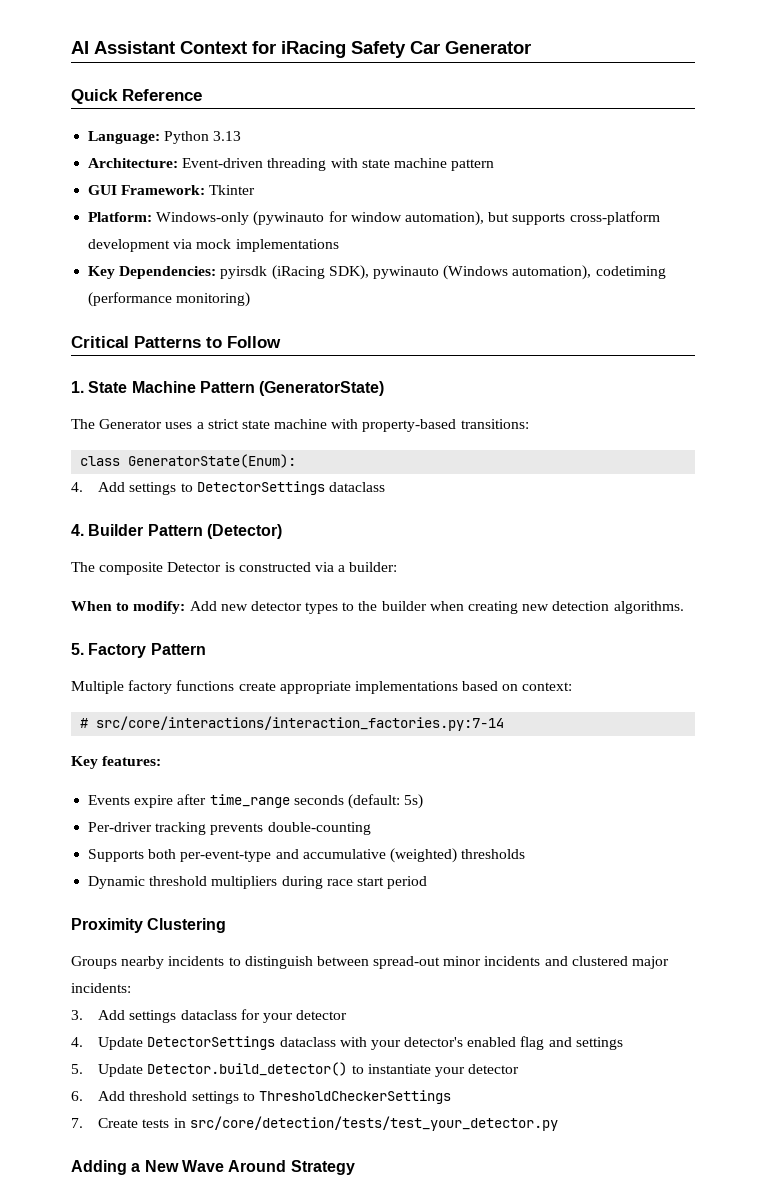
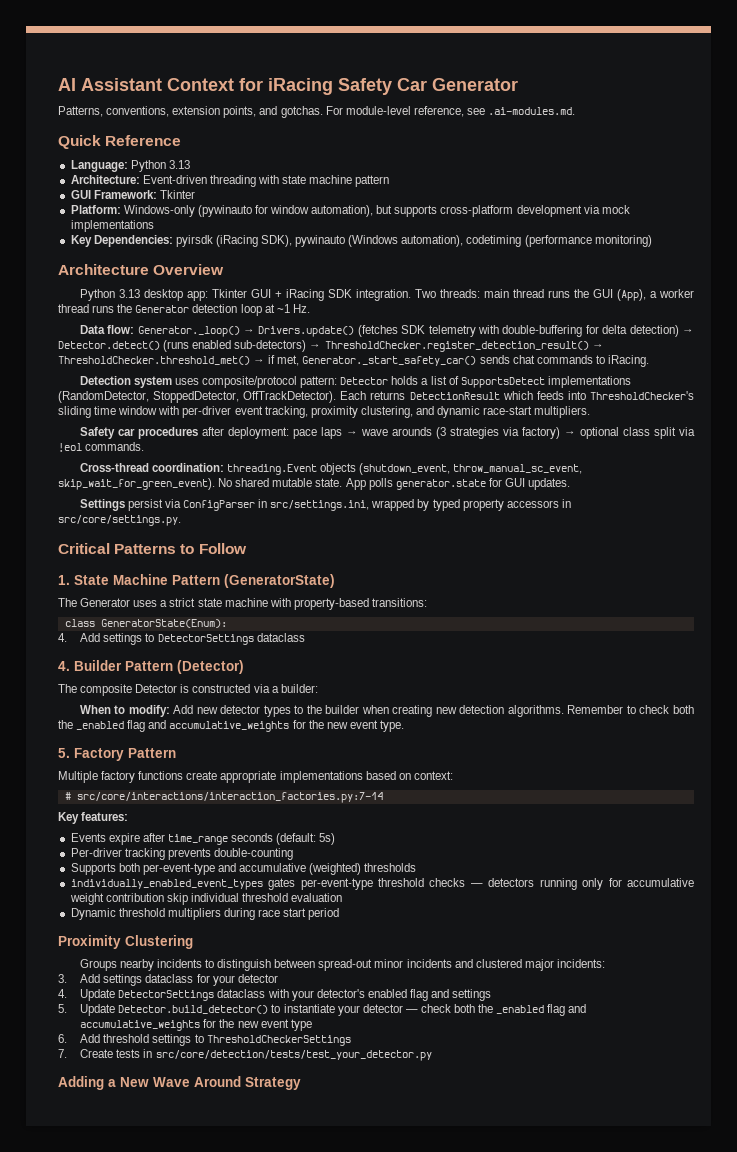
+ Patterns, conventions, extension points, and gotchas. For module-level reference, see .ai-modules.md.
+ Architecture Overview
+ Python 3.13 desktop app: Tkinter GUI + iRacing SDK integration. Two threads: main thread runs the GUI (App), a worker thread runs the Generator detection loop at ~1 Hz.
+ Data flow: Generator._loop() → Drivers.update() (fetches SDK telemetry with double-buffering for delta detection) → Detector.detect() (runs enabled sub-detectors) → ThresholdChecker.register_detection_result() → ThresholdChecker.threshold_met() → if met, Generator._start_safety_car() sends chat commands to iRacing.
+ Detection system uses composite/protocol pattern: Detector holds a list of SupportsDetect implementations (RandomDetector, StoppedDetector, OffTrackDetector). Each returns DetectionResult which feeds into ThresholdChecker's sliding time window with per-driver event tracking, proximity clustering, and dynamic race-start multipliers.
+ Safety car procedures after deployment: pace laps → wave arounds (3 strategies via factory) → optional class split via !eol commands.
+ Cross-thread coordination: threading.Event objects (shutdown_event, throw_manual_sc_event, skip_wait_for_green_event). No shared mutable state. App polls generator.state for GUI updates.
+ Settings persist via ConfigParser in src/settings.ini, wrapped by typed property accessors in src/core/settings.py.
+ Remember to check both the _enabled flag and accumulative_weights for the new event type.
+ individually_enabled_event_types gates per-event-type threshold checks — detectors running only for accumulative weight contribution skip individual threshold evaluation
- 5. Update Detector.build_detector() to instantiate your detector
+ 5. Update Detector.build_detector() to instantiate your detector — check both the _enabled flag and accumulative_weights for the new event type

